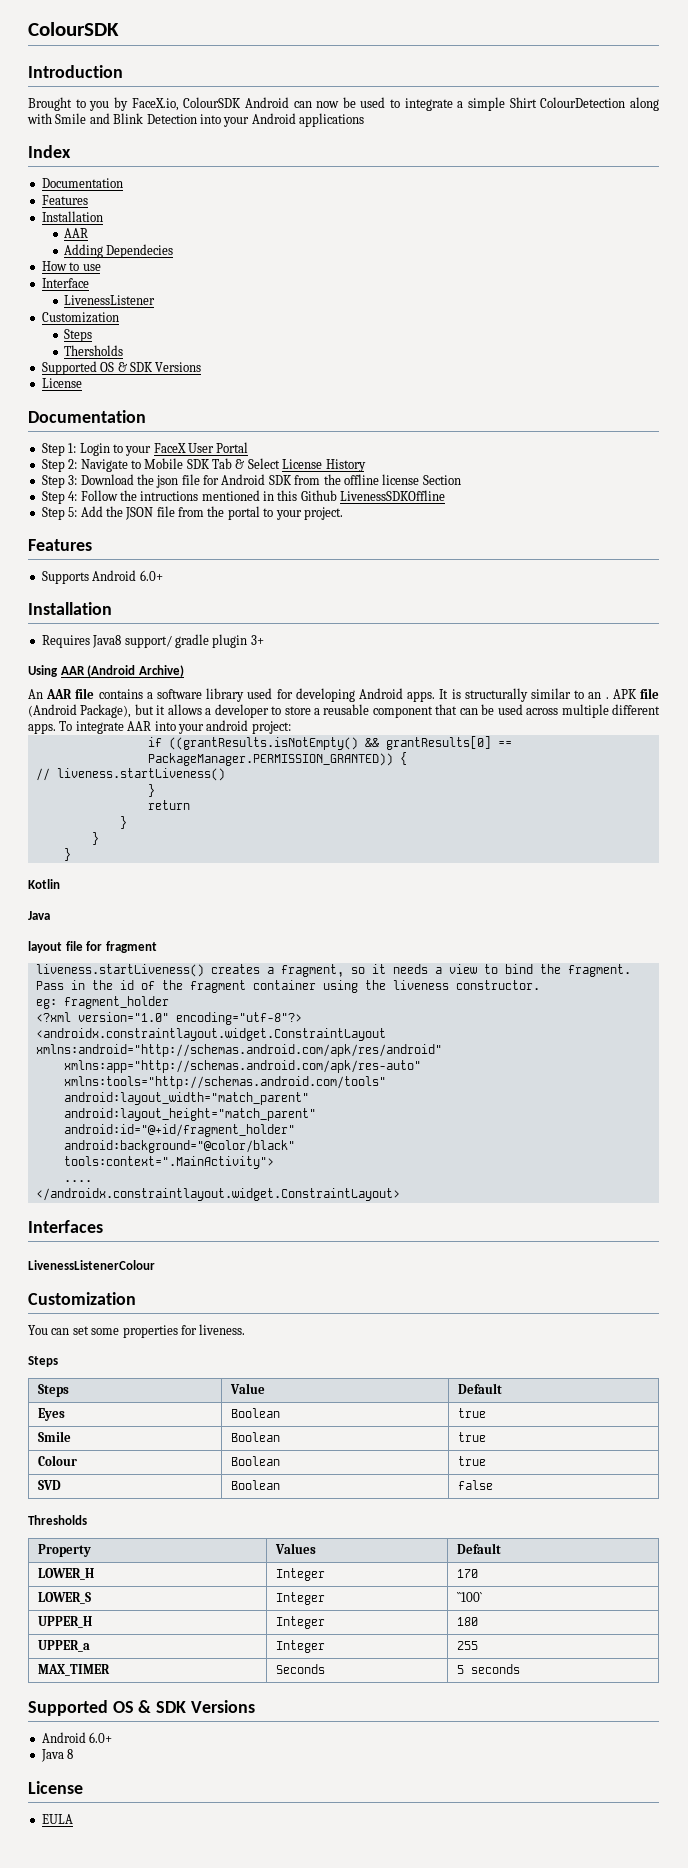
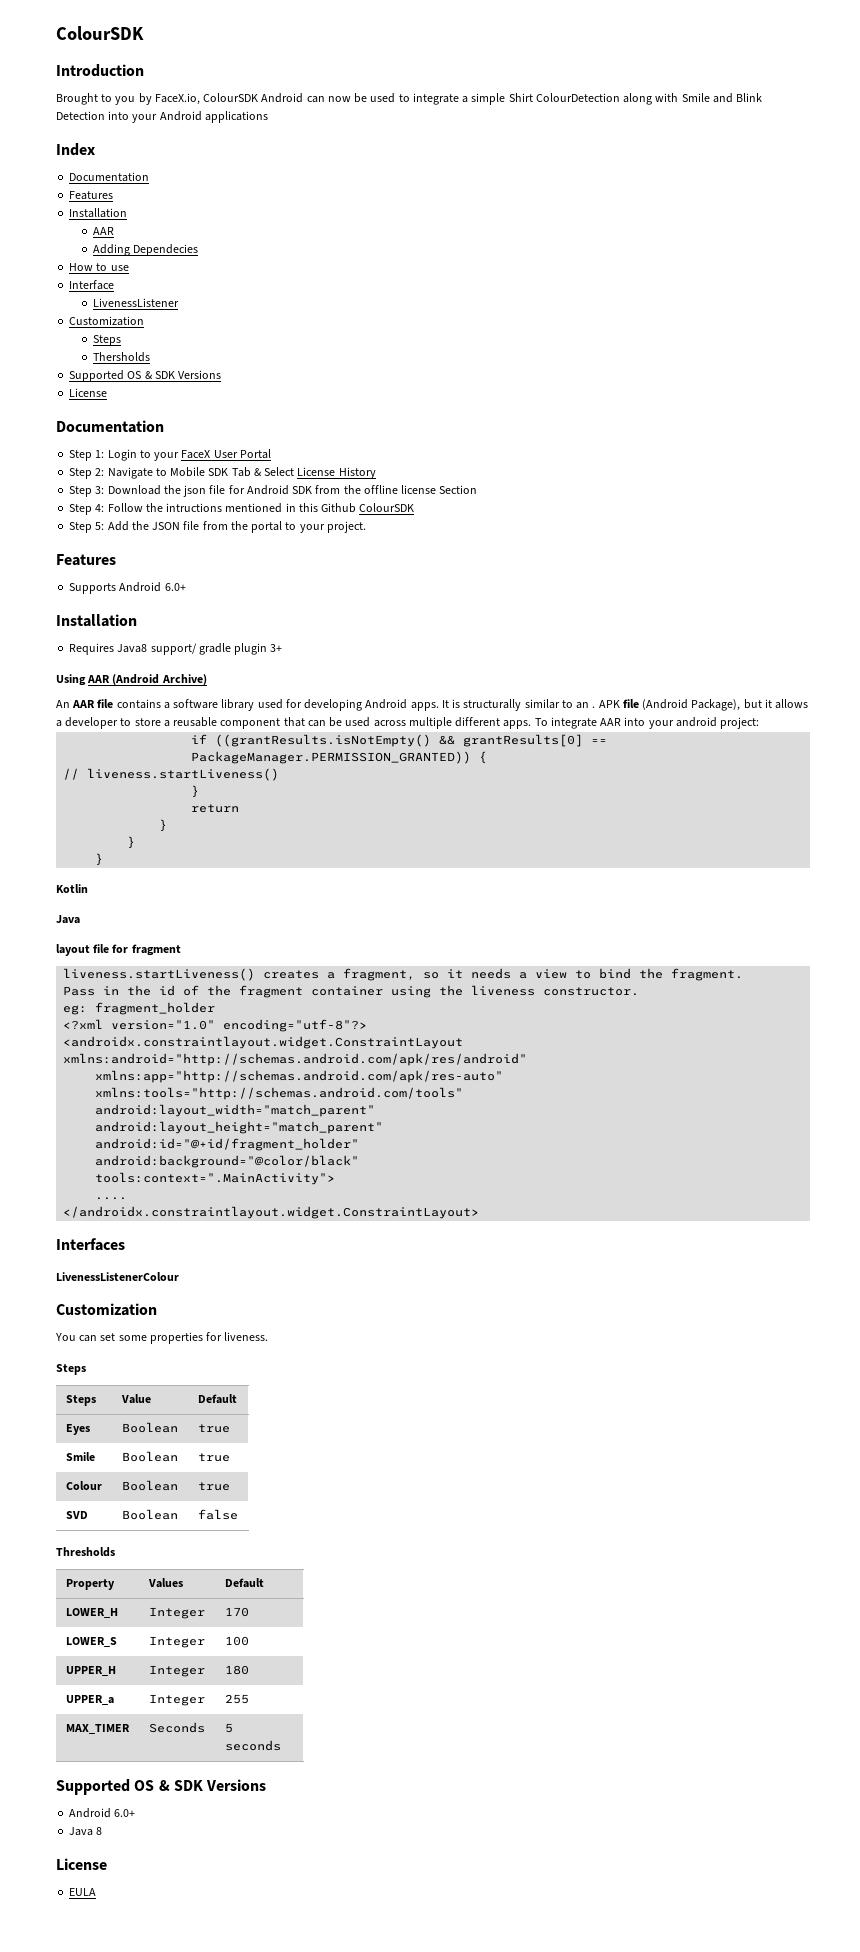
- Step 4: Follow the intructions mentioned in this Github LivenessSDKOffline
+ Step 4: Follow the intructions mentioned in this Github ColourSDK
- LOWER_S | Integer | ``100`
+ LOWER_S | Integer | 100

